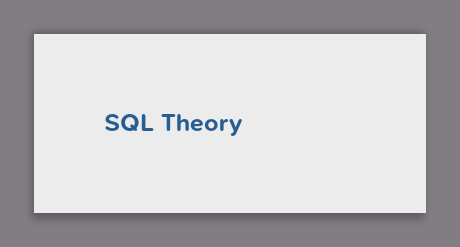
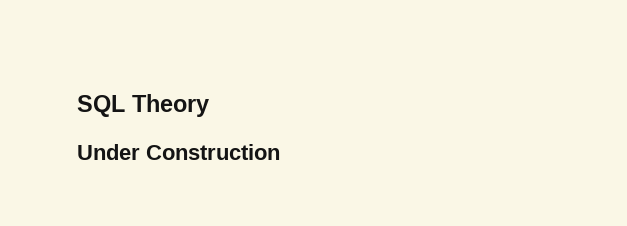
+ Under Construction

